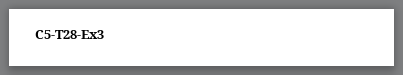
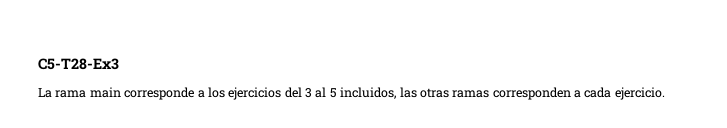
+ La rama main corresponde a los ejercicios del 3 al 5 incluidos, las otras ramas corresponden a cada ejercicio.

